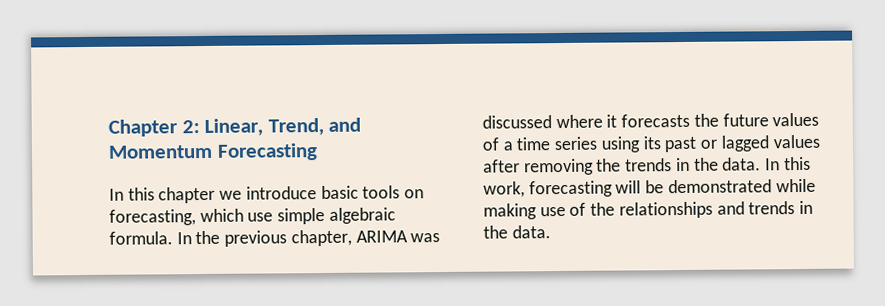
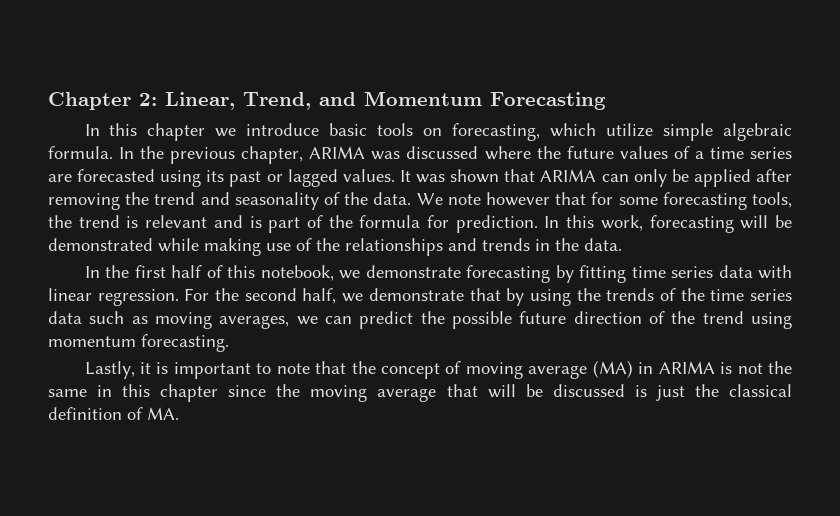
- In this chapter we introduce basic tools on forecasting, which use simple algebraic formula.
+ In this chapter we introduce basic tools on forecasting, which utilize simple algebraic formula.
- In the previous chapter, ARIMA was discussed where it forecasts the future values of a time series using its past or lagged values after removing the trends in the data.
+ In the previous chapter, ARIMA was discussed where the future values of a time series are forecasted using its past or lagged values. It was shown that ARIMA can only be applied after removing the trend and seasonality of the data. We note however that for some forecasting tools, the trend is relevant and is part of the formula for prediction.
+ In the first half of this notebook, we demonstrate forecasting by fitting time series data with linear regression. For the second half, we demonstrate that by using the trends of the time series data such as moving averages, we can predict the possible future direction of the trend using momentum forecasting.
+ Lastly, it is important to note that the concept of moving average (MA) in ARIMA is not the same in this chapter since the moving average that will be discussed is just the classical definition of MA.

